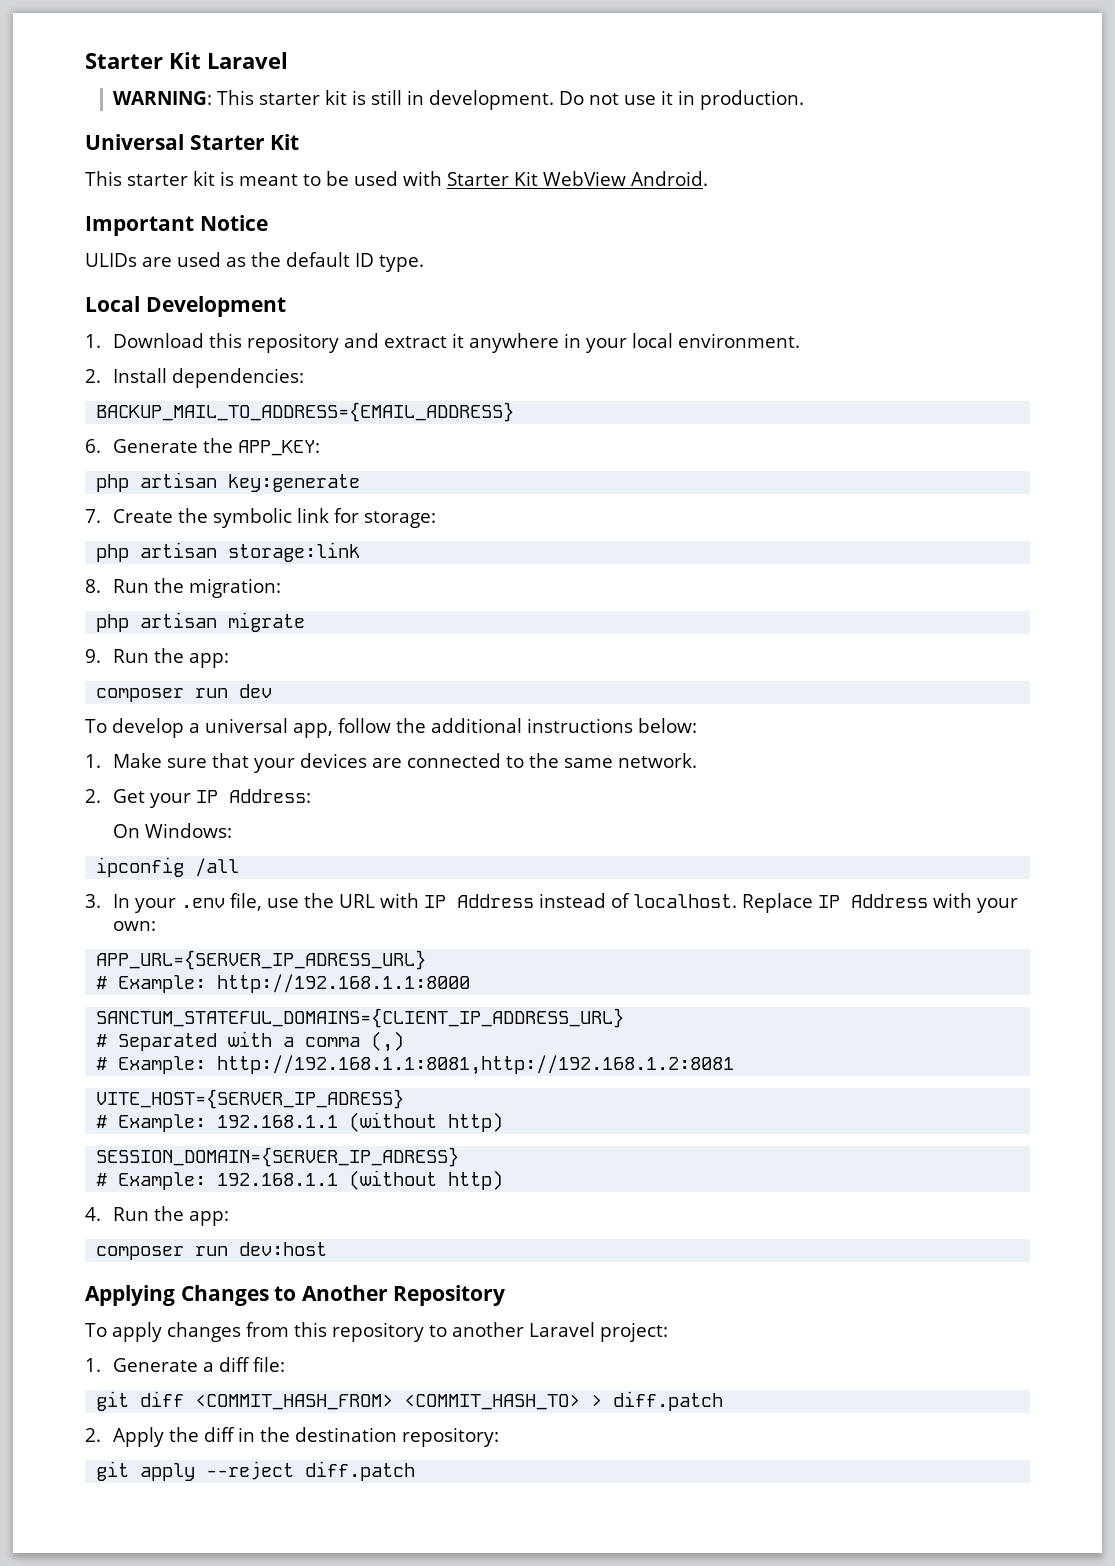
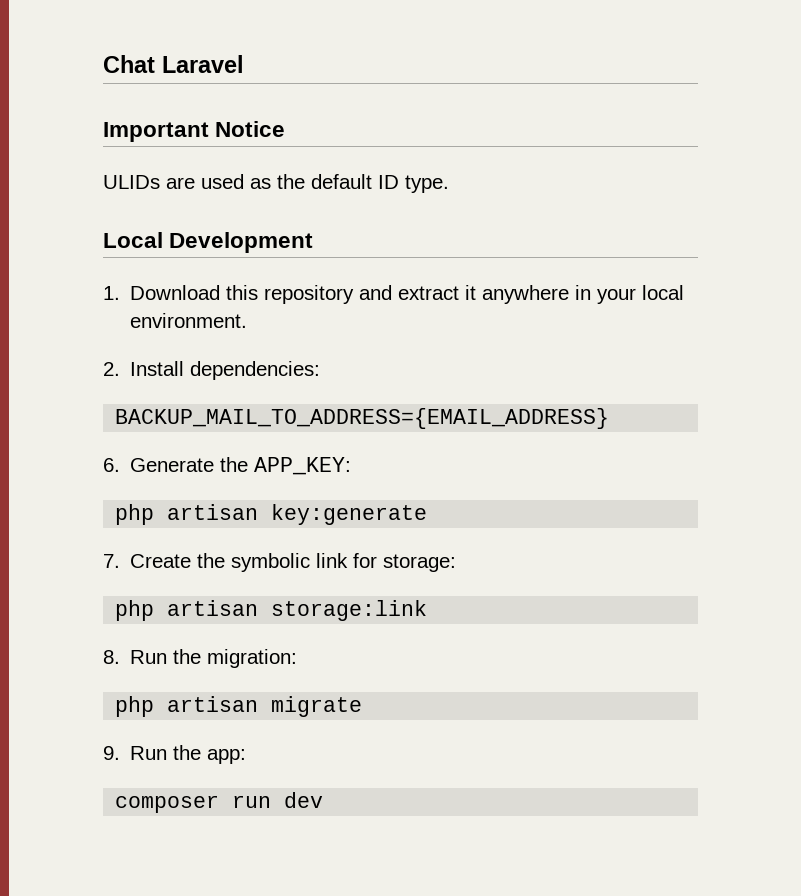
- Starter Kit Laravel
- WARNING: This starter kit is still in development. Do not use it in production.
- Universal Starter Kit
- This starter kit is meant to be used with Starter Kit WebView Android.
+ Chat Laravel
- To develop a universal app, follow the additional instructions below:
- 1. Make sure that your devices are connected to the same network.
- 2. Get your IP Address:
- On Windows:
- ipconfig /all
- 3. In your .env file, use the URL with IP Address instead of localhost. Replace IP Address with your own:
- APP_URL={SERVER_IP_ADRESS_URL}
- # Example: http://192.168.1.1:8000
- SANCTUM_STATEFUL_DOMAINS={CLIENT_IP_ADDRESS_URL}
- # Separated with a comma (,)
- # Example: http://192.168.1.1:8081,http://192.168.1.2:8081
- VITE_HOST={SERVER_IP_ADRESS}
- # Example: 192.168.1.1 (without http)
- SESSION_DOMAIN={SERVER_IP_ADRESS}
- # Example: 192.168.1.1 (without http)
- 4. Run the app:
- composer run dev:host
- Applying Changes to Another Repository
- To apply changes from this repository to another Laravel project:
- 1. Generate a diff file:
- git diff <COMMIT_HASH_FROM> <COMMIT_HASH_TO> > diff.patch
- 2. Apply the diff in the destination repository:
- git apply --reject diff.patch

